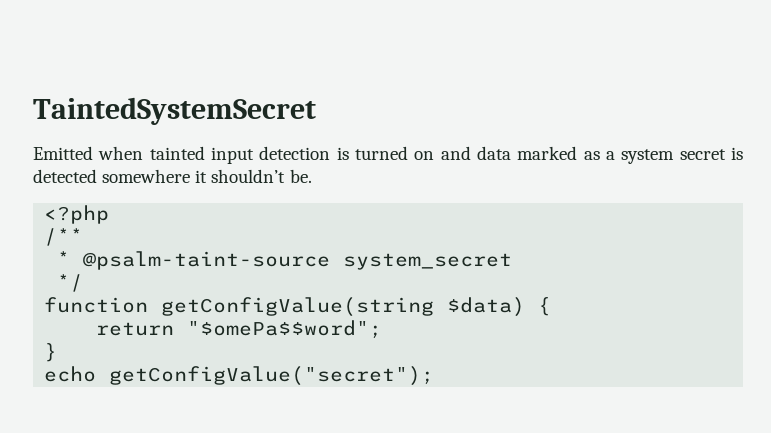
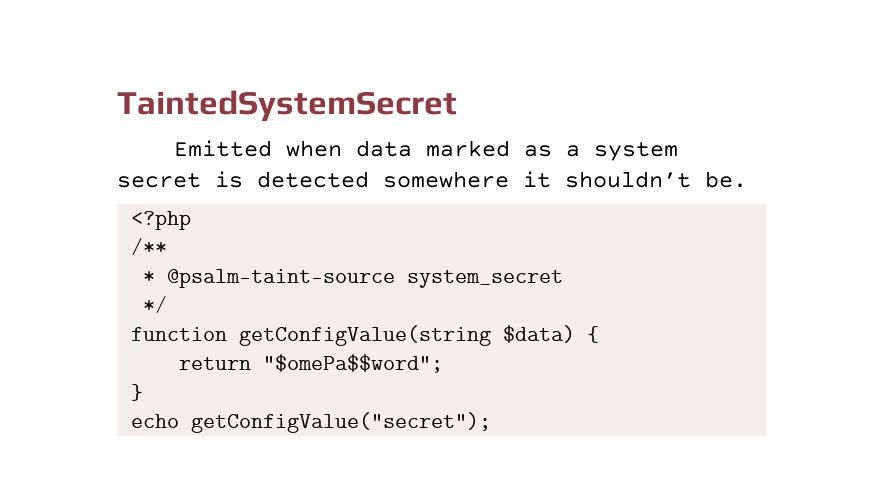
- Emitted when tainted input detection is turned on and data marked as a system secret is detected somewhere it shouldn’t be.
+ Emitted when data marked as a system secret is detected somewhere it shouldn’t be.

